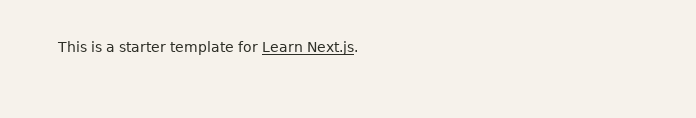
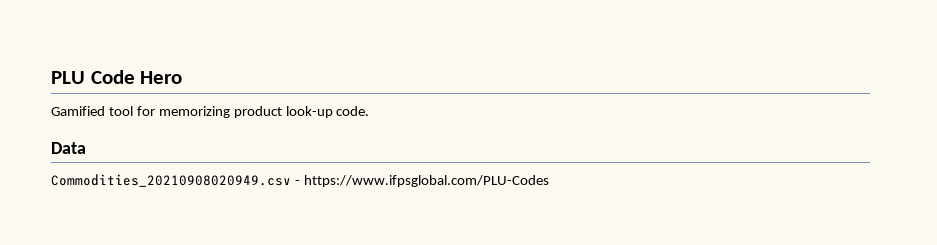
- This is a starter template for Learn Next.js.
+ PLU Code Hero
+ Gamified tool for memorizing product look-up code.
+ Data
+ Commodities_20210908020949.csv - https://www.ifpsglobal.com/PLU-Codes

